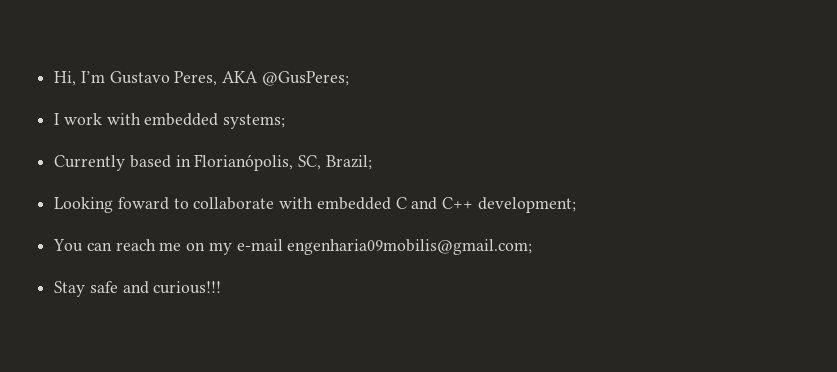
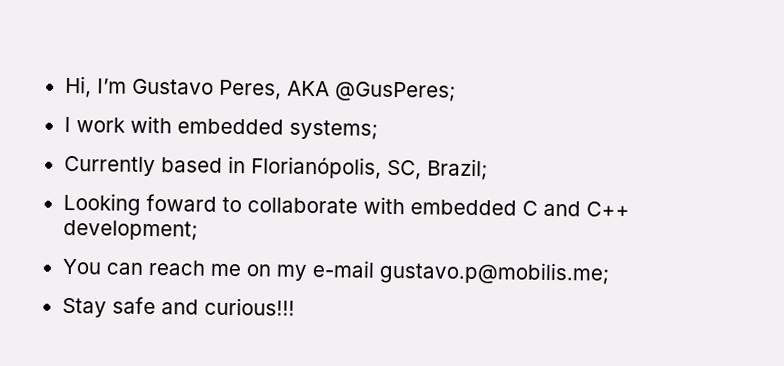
- You can reach me on my e-mail engenharia09mobilis@gmail.com;
+ You can reach me on my e-mail gustavo.p@mobilis.me;

